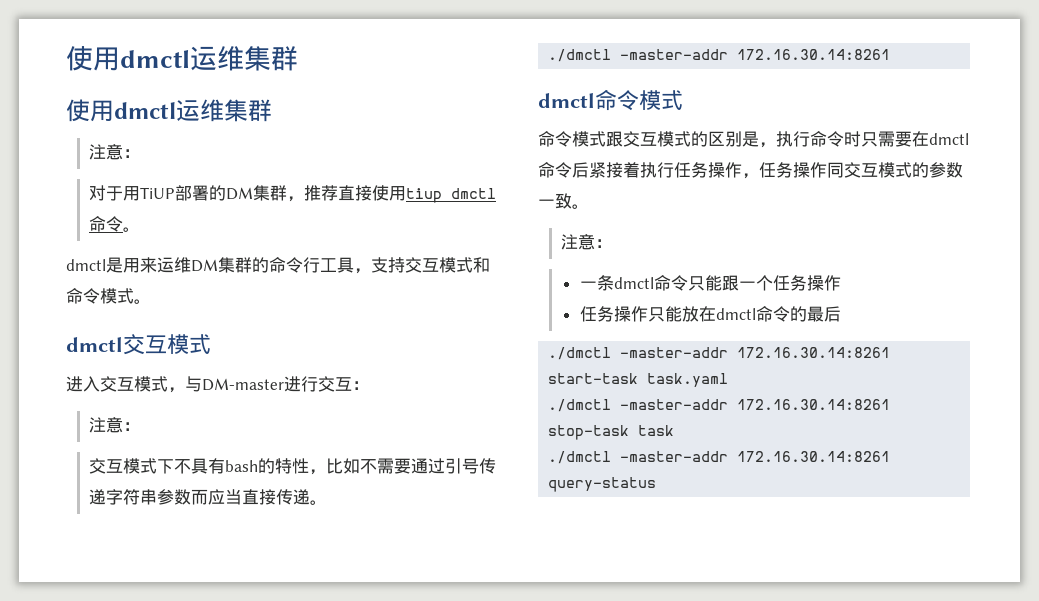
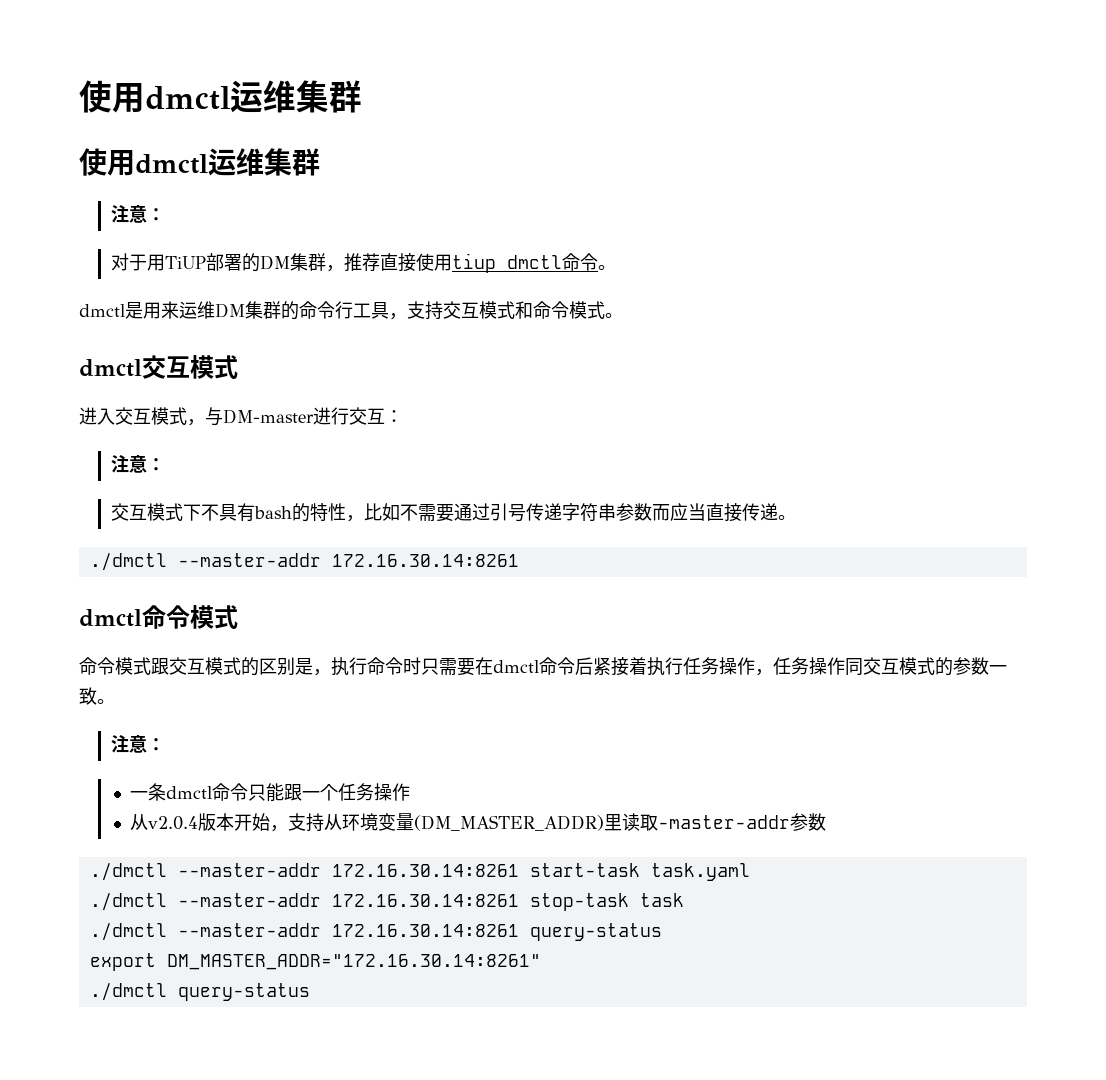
  交互模式下不具有bash的特性，比如不需要通过引号传递字符串参数而应当直接传递。
- ./dmctl -master-addr 172.16.30.14:8261
+ ./dmctl --master-addr 172.16.30.14:8261
- 任务操作只能放在dmctl命令的最后
- ./dmctl -master-addr 172.16.30.14:8261 start-task task.yaml
+ 从v2.0.4版本开始，支持从环境变量(DM_MASTER_ADDR)里读取-master-addr参数
+ ./dmctl --master-addr 172.16.30.14:8261 start-task task.yaml
- ./dmctl -master-addr 172.16.30.14:8261 stop-task task
+ ./dmctl --master-addr 172.16.30.14:8261 stop-task task
- ./dmctl -master-addr 172.16.30.14:8261 query-status
+ ./dmctl --master-addr 172.16.30.14:8261 query-status
+ export DM_MASTER_ADDR="172.16.30.14:8261"
+ ./dmctl query-status

